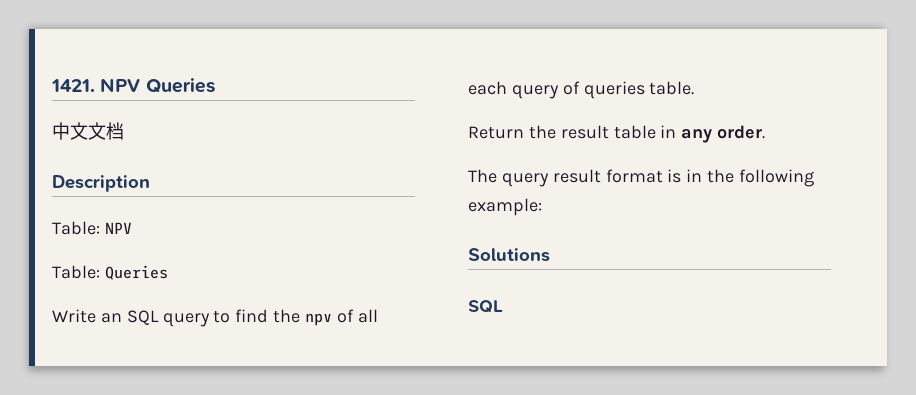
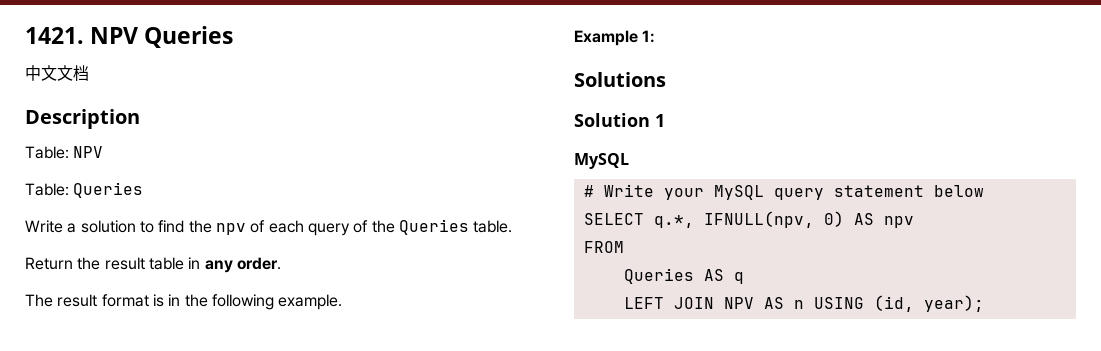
- Write an SQL query to find the npv of all each query of queries table.
+ Write a solution to find the npv of each query of the Queries table.
- The query result format is in the following example:
+ The result format is in the following example.
+ Example 1:
  Solutions
- SQL
+ Solution 1
+ MySQL
+ # Write your MySQL query statement below
+ SELECT q.*, IFNULL(npv, 0) AS npv
+ FROM
+ Queries AS q
+ LEFT JOIN NPV AS n USING (id, year);

